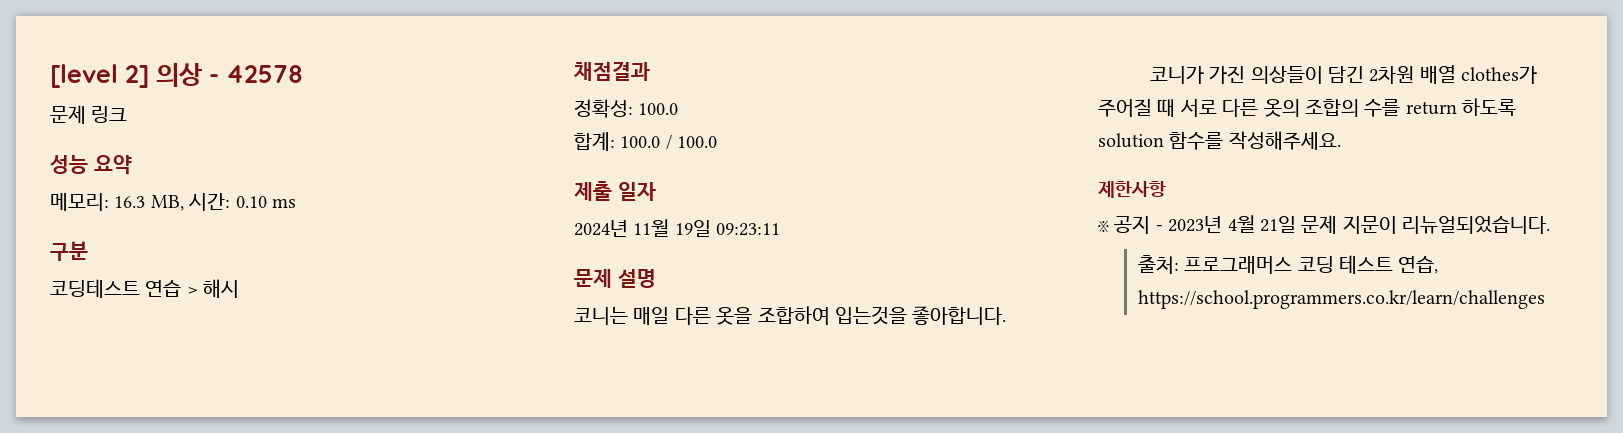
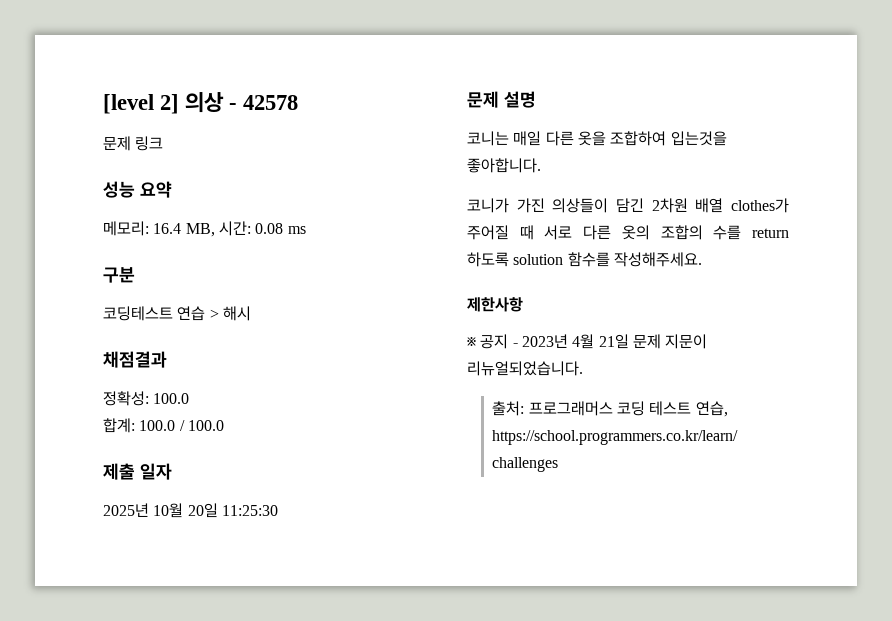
- 메모리: 16.3 MB, 시간: 0.10 ms
+ 메모리: 16.4 MB, 시간: 0.08 ms
- 2024년 11월 19일 09:23:11
+ 2025년 10월 20일 11:25:30

